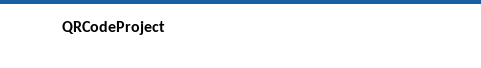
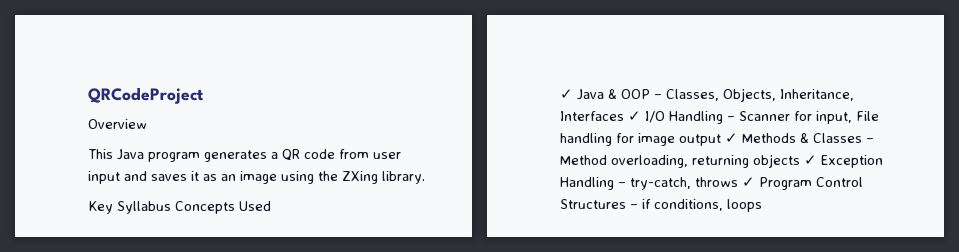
+ Overview
+ This Java program generates a QR code from user input and saves it as an image using the ZXing library.
+ Key Syllabus Concepts Used
+ ✓ Java & OOP – Classes, Objects, Inheritance, Interfaces ✓ I/O Handling – Scanner for input, File handling for image output ✓ Methods & Classes – Method overloading, returning objects ✓ Exception Handling – try-catch, throws ✓ Program Control Structures – if conditions, loops

